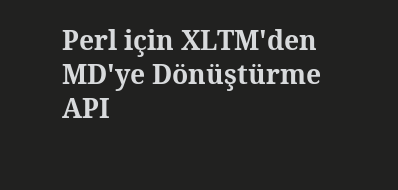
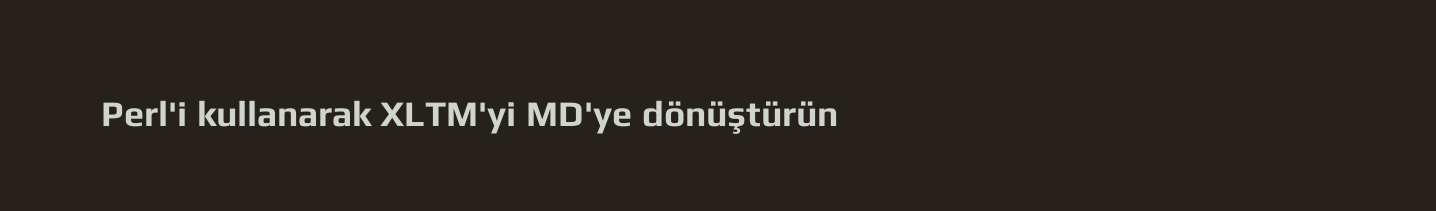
- Perl için XLTM'den MD'ye Dönüştürme API
+ Perl'i kullanarak XLTM'yi MD'ye dönüştürün

